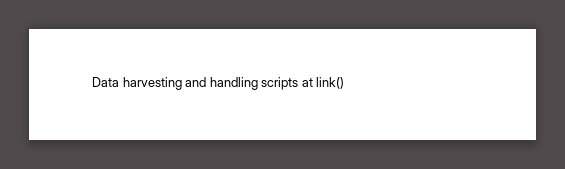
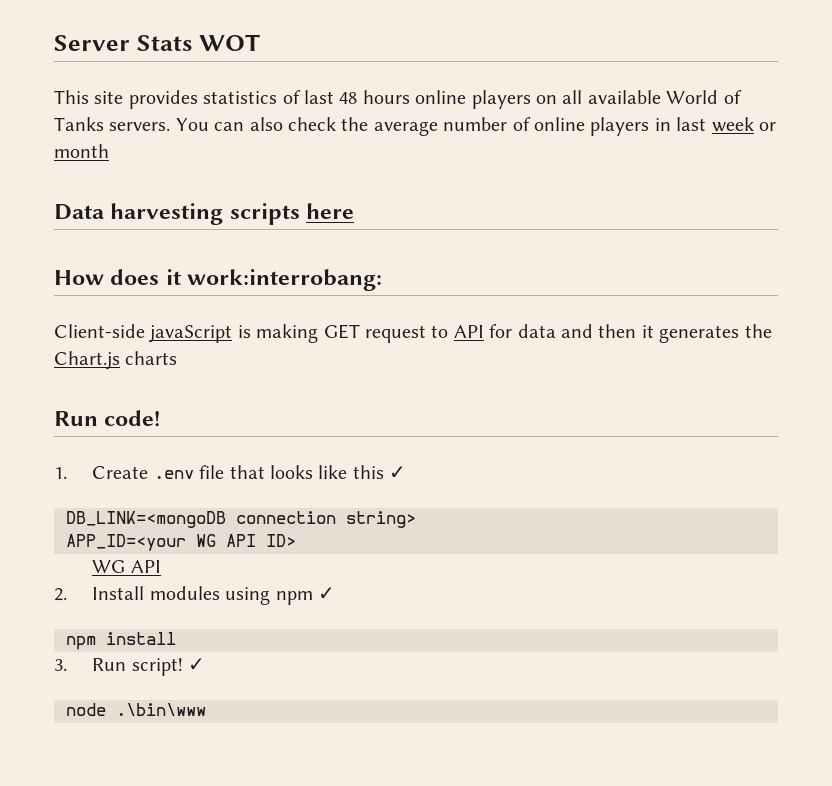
- Data harvesting and handling scripts at link()
+ Server Stats WOT
+ This site provides statistics of last 48 hours online players on all available World of Tanks servers. You can also check the average number of online players in last week or month
+ Data harvesting scripts here
+ How does it work:interrobang:
+ Client-side javaScript is making GET request to API for data and then it generates the Chart.js charts
+ Run code!
+ 1. Create .env file that looks like this ✓
+ DB_LINK=<mongoDB connection string>
+ APP_ID=<your WG API ID>
+ WG API
+ 2. Install modules using npm ✓
+ npm install
+ 3. Run script! ✓
+ node .\bin\www

